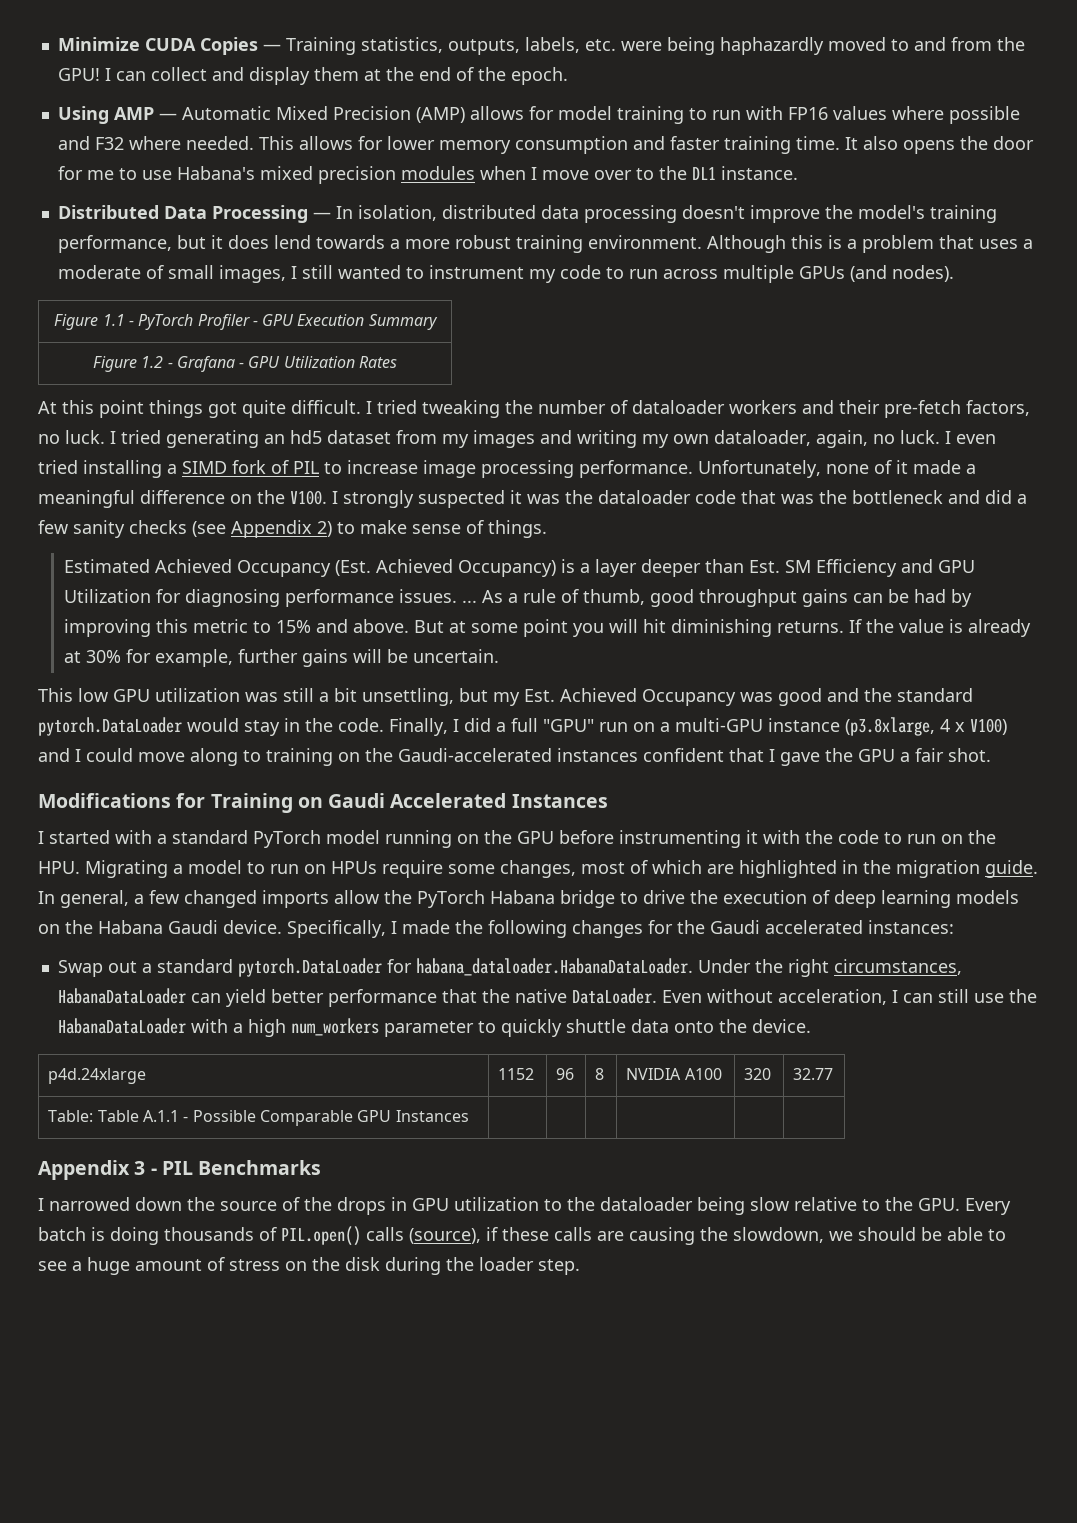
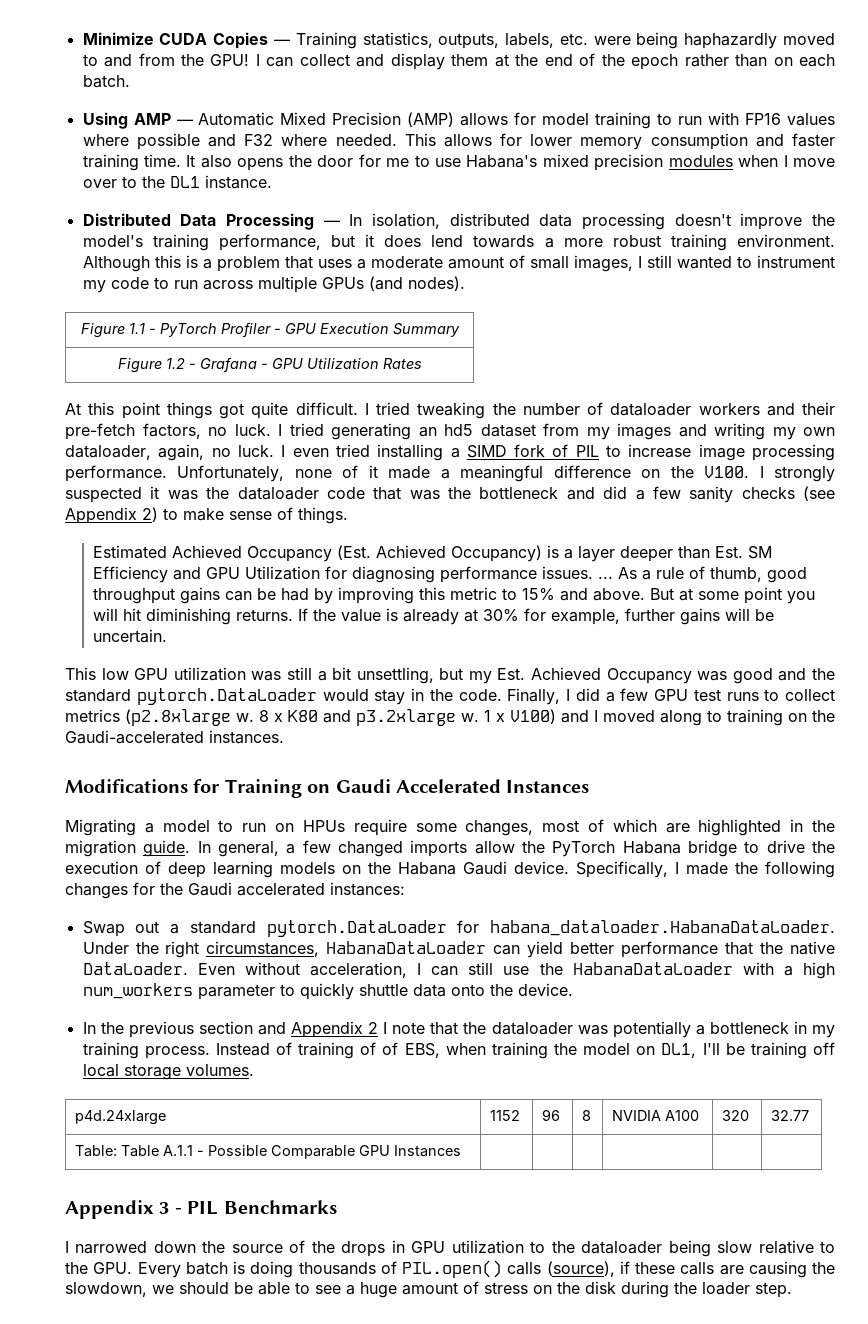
- I can collect and display them at the end of the epoch.
+ I can collect and display them at the end of the epoch rather than on each batch.
- Although this is a problem that uses a moderate of small images, I still wanted to instrument my code to run across multiple GPUs (and nodes).
+ Although this is a problem that uses a moderate amount of small images, I still wanted to instrument my code to run across multiple GPUs (and nodes).
- Finally, I did a full "GPU" run on a multi-GPU instance (p3.8xlarge, 4 x V100) and I could move along to training on the Gaudi-accelerated instances confident that I gave the GPU a fair shot.
+ Finally, I did a few GPU test runs to collect metrics (p2.8xlarge w. 8 x K80 and p3.2xlarge w. 1 x V100) and I moved along to training on the Gaudi-accelerated instances.
- I started with a standard PyTorch model running on the GPU before instrumenting it with the code to run on the HPU. Migrating a model to run on HPUs require some changes, most of which are highlighted in the migration guide.
+ Migrating a model to run on HPUs require some changes, most of which are highlighted in the migration guide.
+ In the previous section and Appendix 2 I note that the dataloader was potentially a bottleneck in my training process. Instead of training of of EBS, when training the model on DL1, I'll be training off local storage volumes.

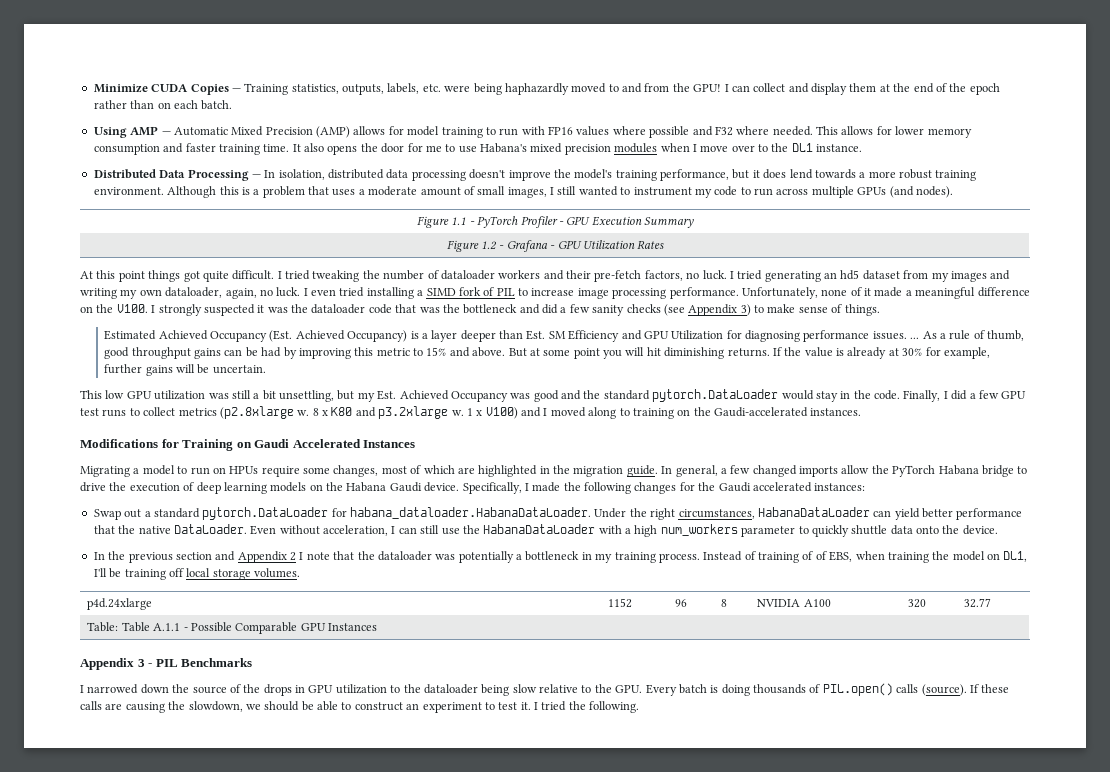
- I strongly suspected it was the dataloader code that was the bottleneck and did a few sanity checks (see Appendix 2) to make sense of things.
+ I strongly suspected it was the dataloader code that was the bottleneck and did a few sanity checks (see Appendix 3) to make sense of things.
- I narrowed down the source of the drops in GPU utilization to the dataloader being slow relative to the GPU. Every batch is doing thousands of PIL.open() calls (source), if these calls are causing the slowdown, we should be able to see a huge amount of stress on the disk during the loader step.
+ I narrowed down the source of the drops in GPU utilization to the dataloader being slow relative to the GPU. Every batch is doing thousands of PIL.open() calls (source). If these calls are causing the slowdown, we should be able to construct an experiment to test it. I tried the following.

